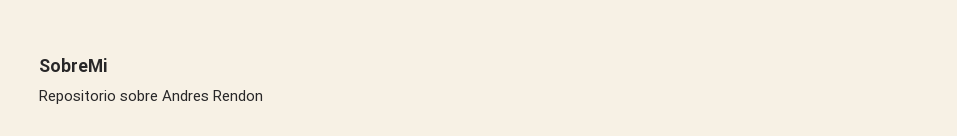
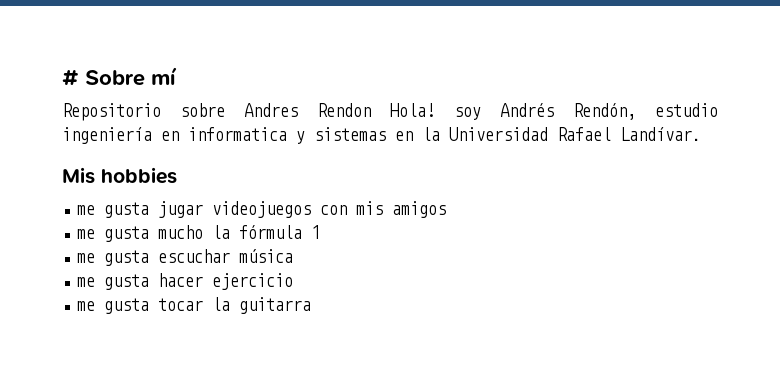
- SobreMi
+ # Sobre mí
- Repositorio sobre Andres Rendon
+ Repositorio sobre Andres Rendon Hola! soy Andrés Rendón, estudio ingeniería en informatica y sistemas en la Universidad Rafael Landívar.
+ Mis hobbies
+ me gusta jugar videojuegos con mis amigos
+ me gusta mucho la fórmula 1
+ me gusta escuchar música
+ me gusta hacer ejercicio
+ me gusta tocar la guitarra

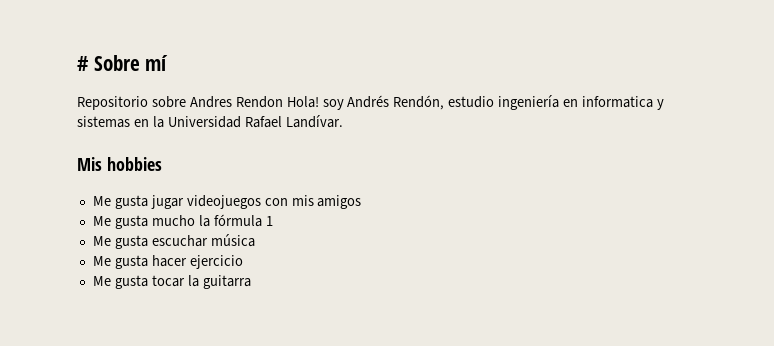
- me gusta jugar videojuegos con mis amigos
+ Me gusta jugar videojuegos con mis amigos
- me gusta mucho la fórmula 1
+ Me gusta mucho la fórmula 1
- me gusta escuchar música
+ Me gusta escuchar música
- me gusta hacer ejercicio
+ Me gusta hacer ejercicio
- me gusta tocar la guitarra
+ Me gusta tocar la guitarra

